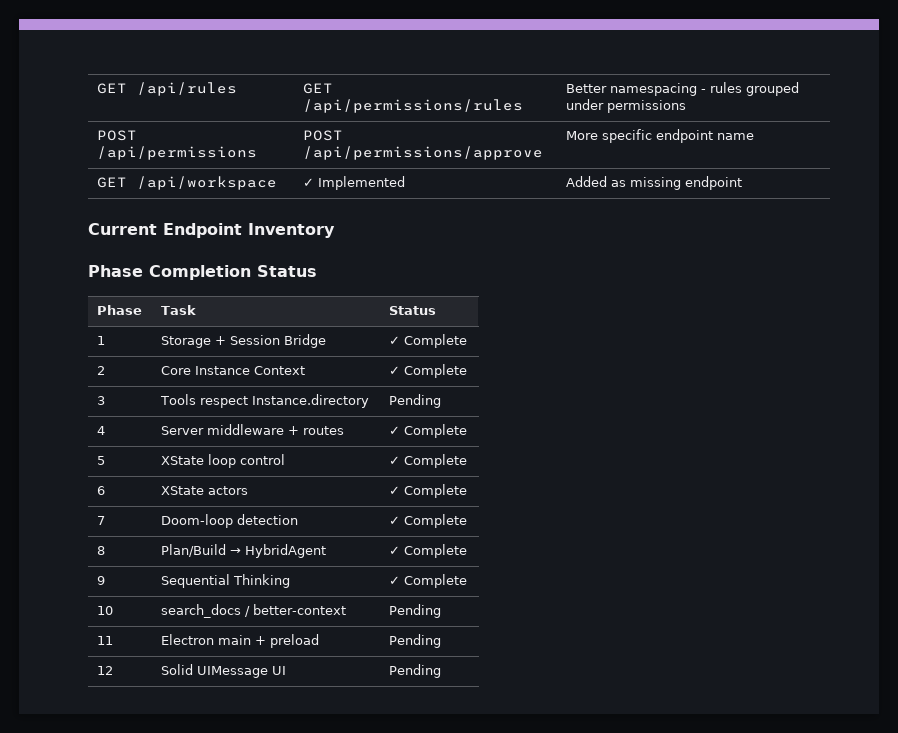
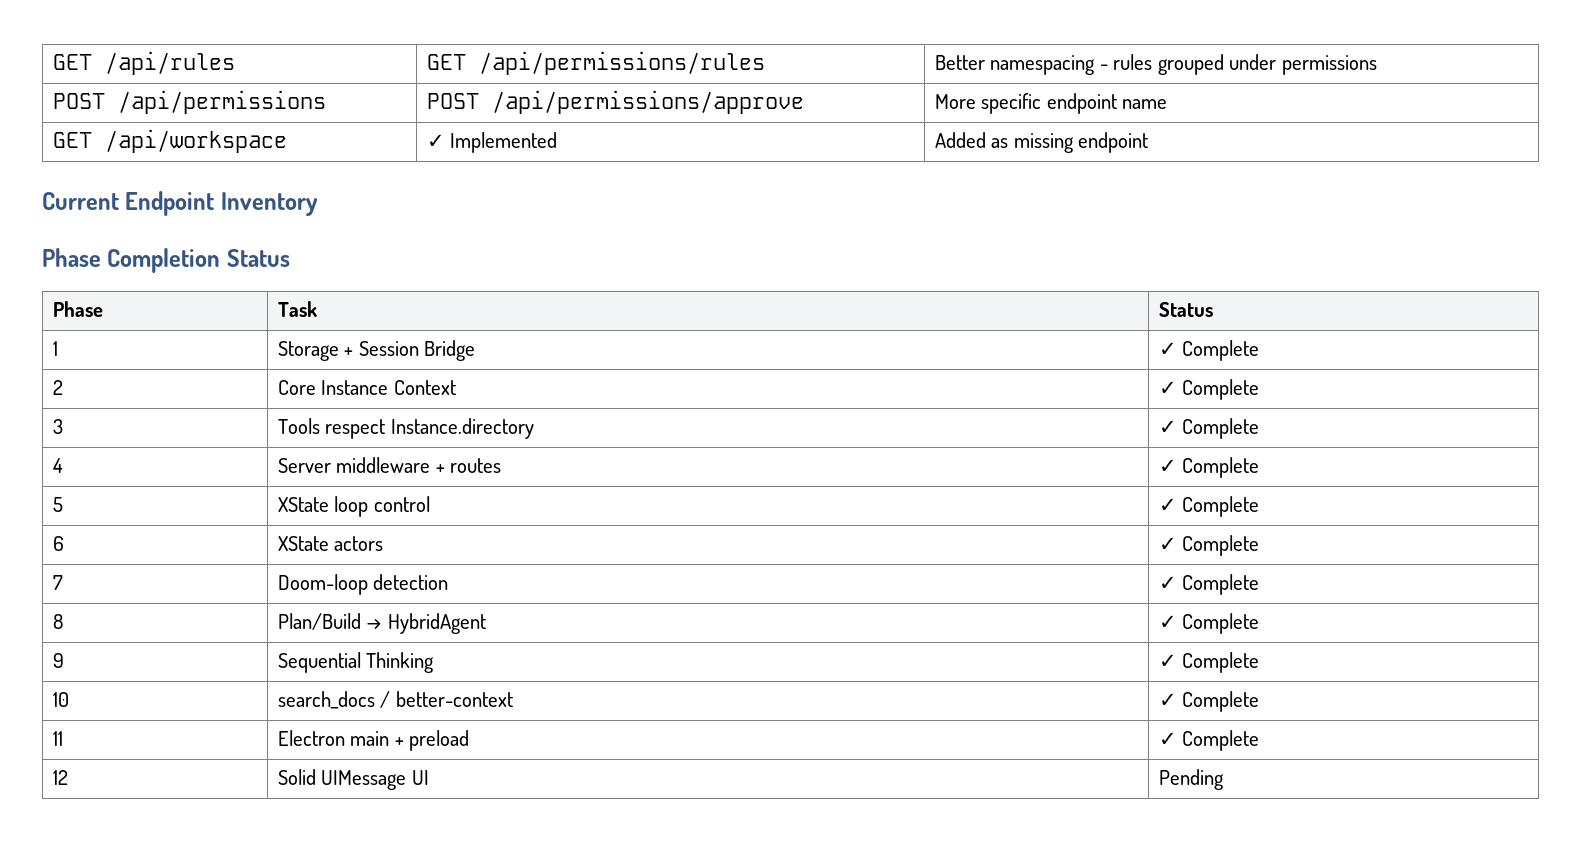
- 3 | Tools respect Instance.directory | Pending
+ 3 | Tools respect Instance.directory | ✓ Complete
- 10 | search_docs / better-context | Pending
+ 10 | search_docs / better-context | ✓ Complete
- 11 | Electron main + preload | Pending
+ 11 | Electron main + preload | ✓ Complete

